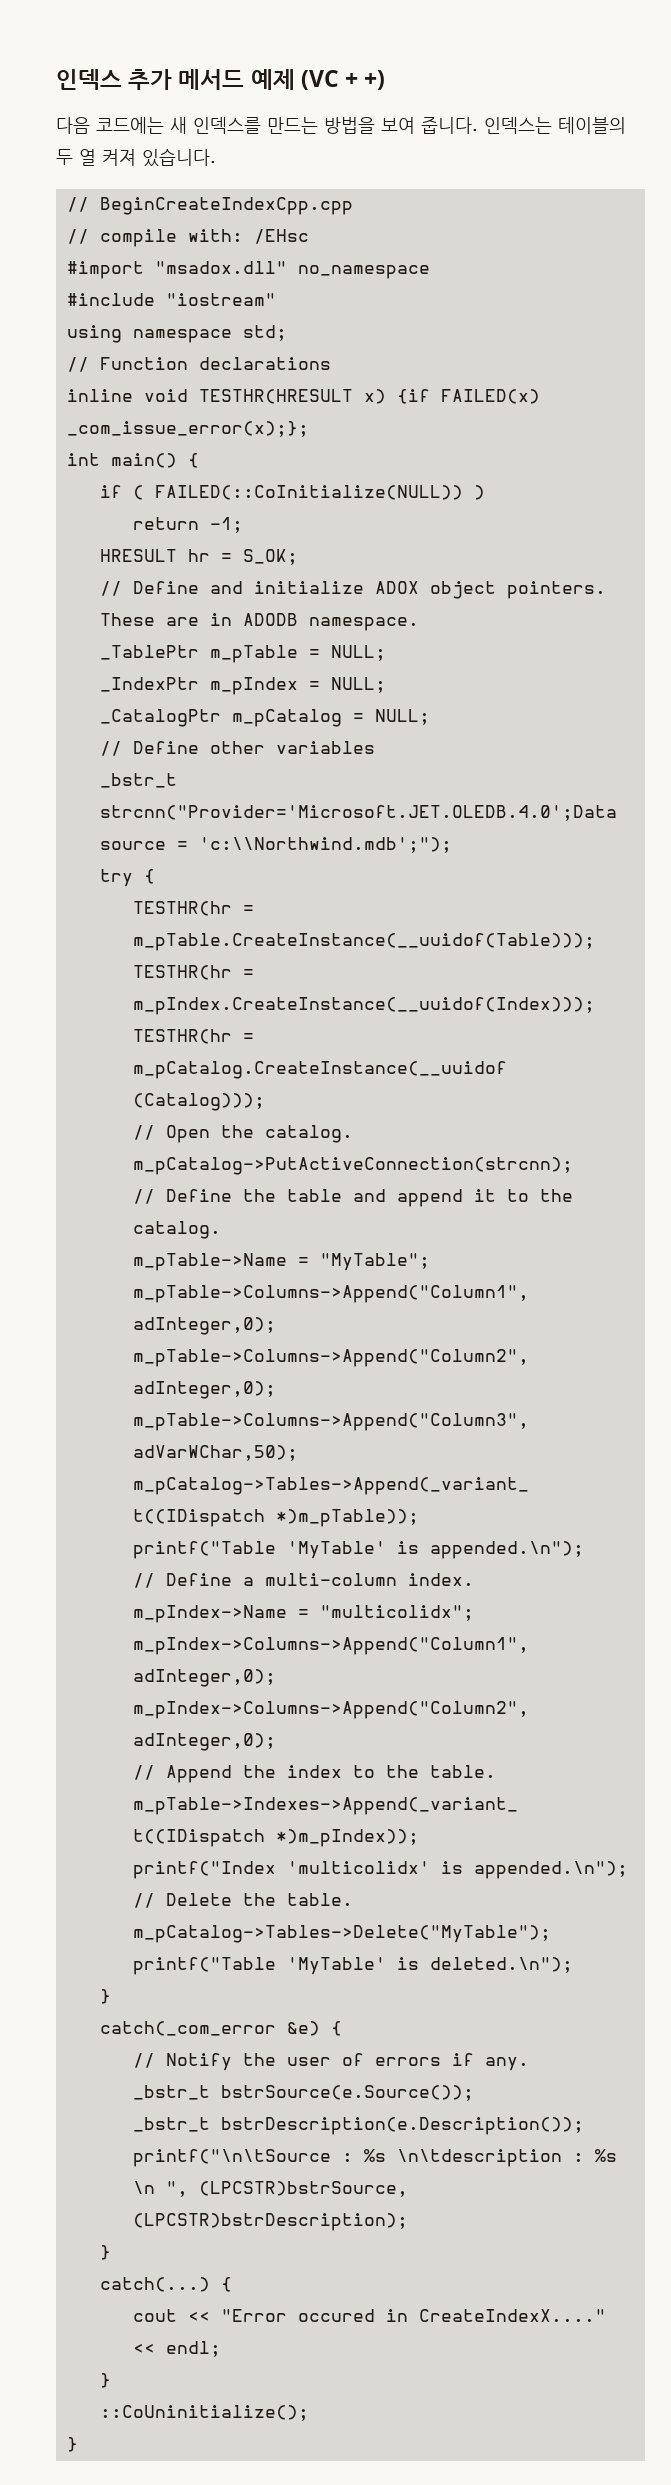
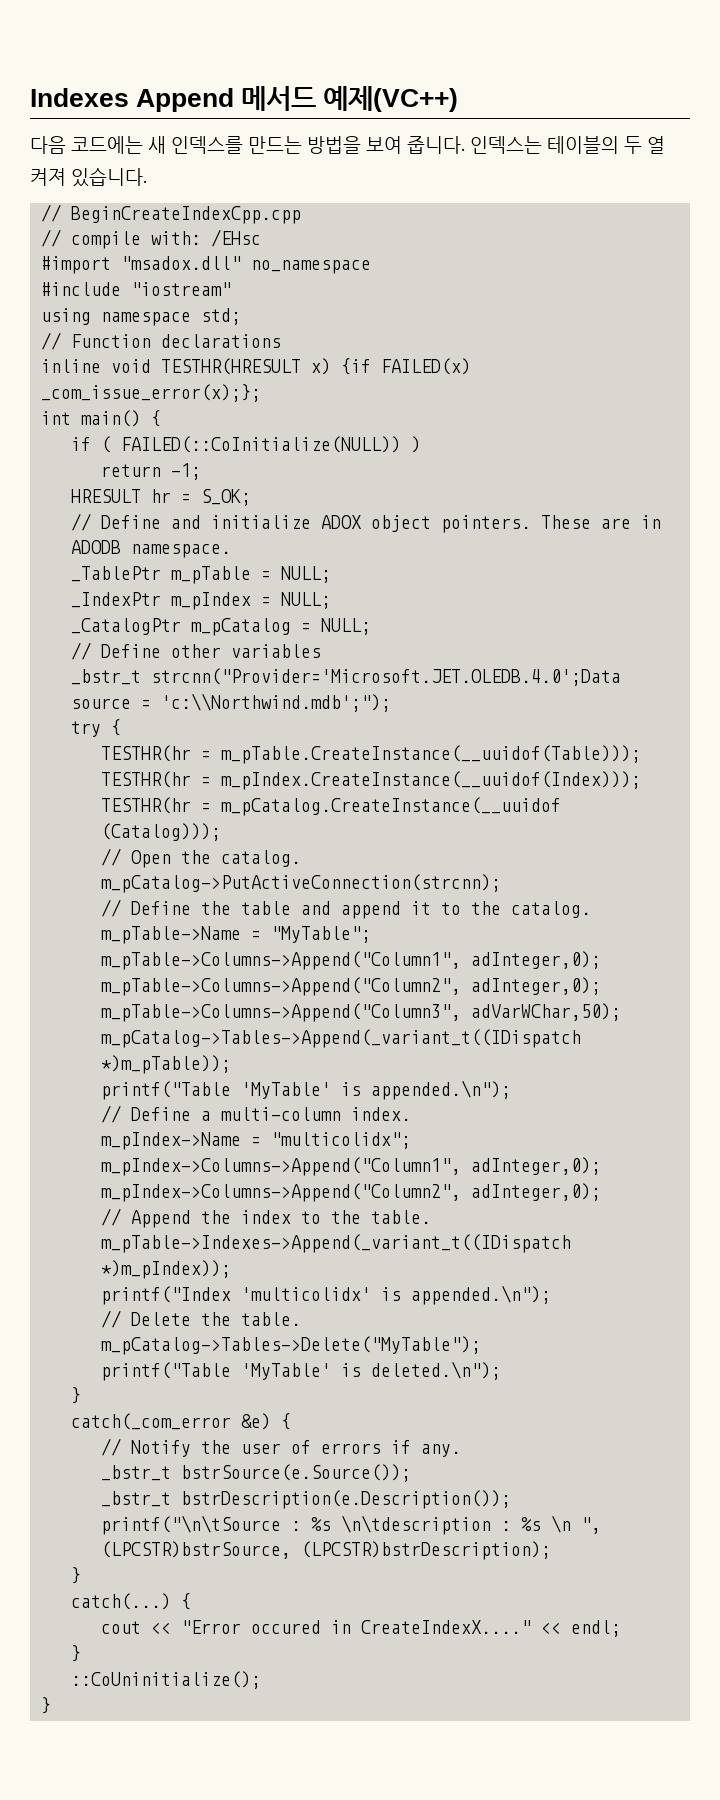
- 인덱스 추가 메서드 예제 (VC + +)
+ Indexes Append 메서드 예제(VC++)

